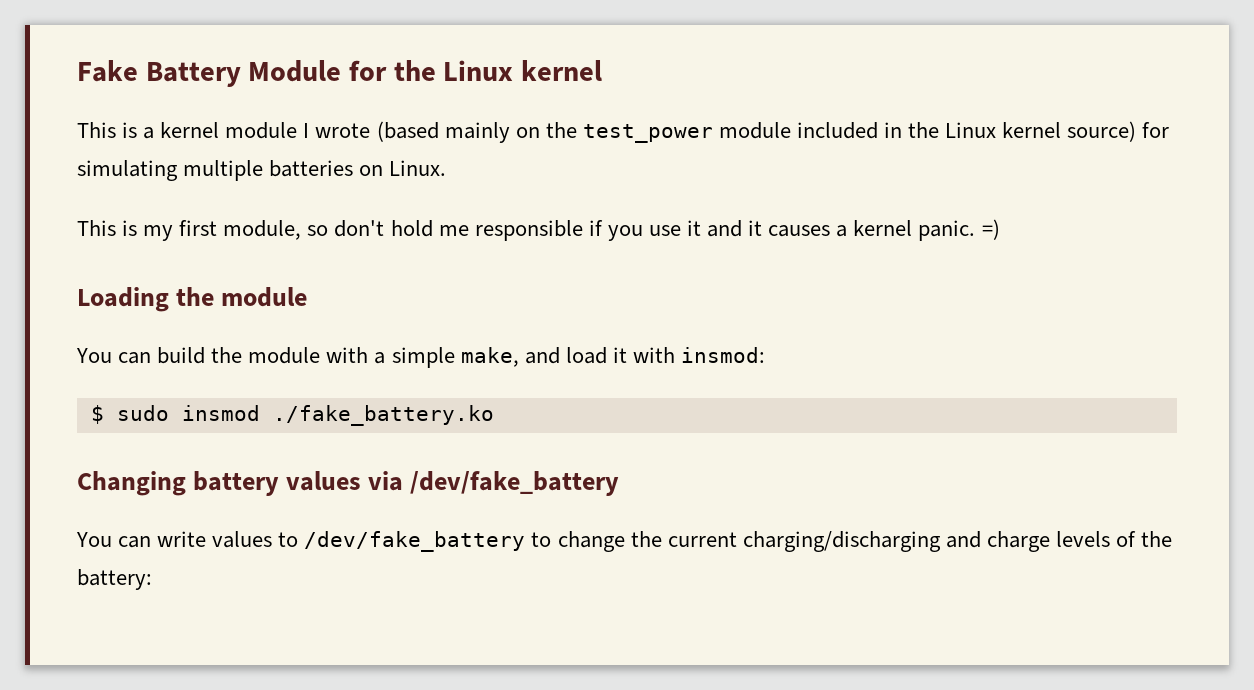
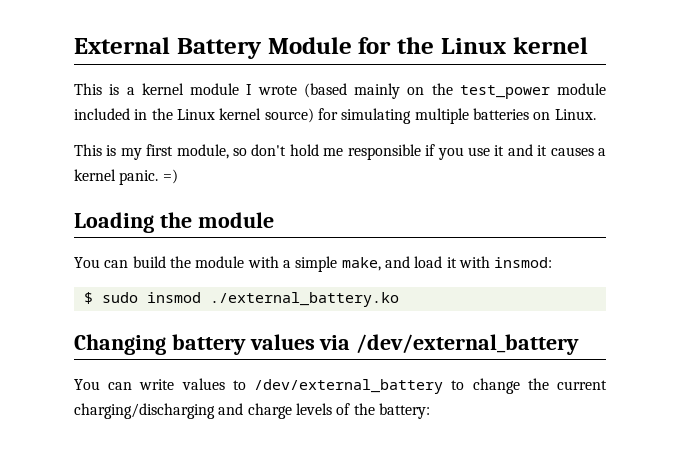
- Fake Battery Module for the Linux kernel
+ External Battery Module for the Linux kernel
- $ sudo insmod ./fake_battery.ko
+ $ sudo insmod ./external_battery.ko
- Changing battery values via /dev/fake_battery
+ Changing battery values via /dev/external_battery
- You can write values to /dev/fake_battery to change the current charging/discharging and charge levels of the battery:
+ You can write values to /dev/external_battery to change the current charging/discharging and charge levels of the battery:

